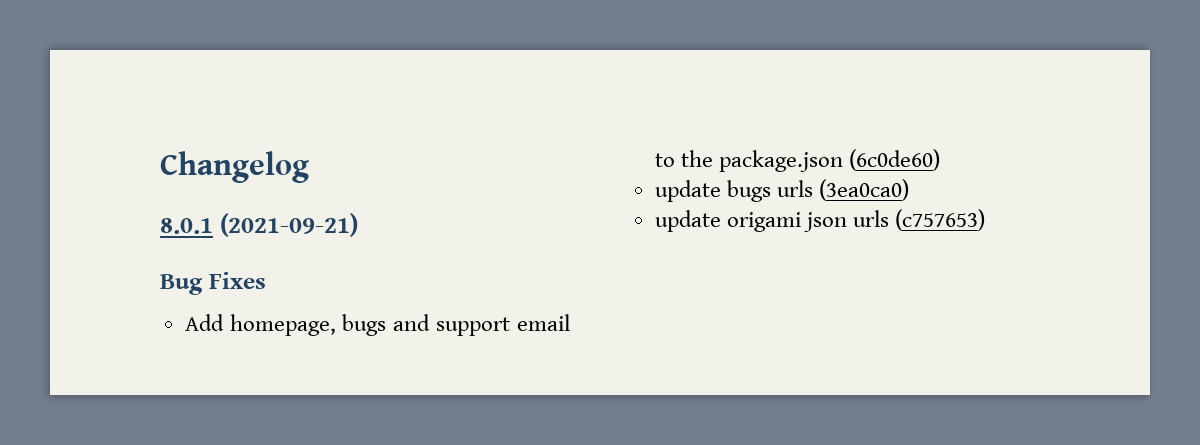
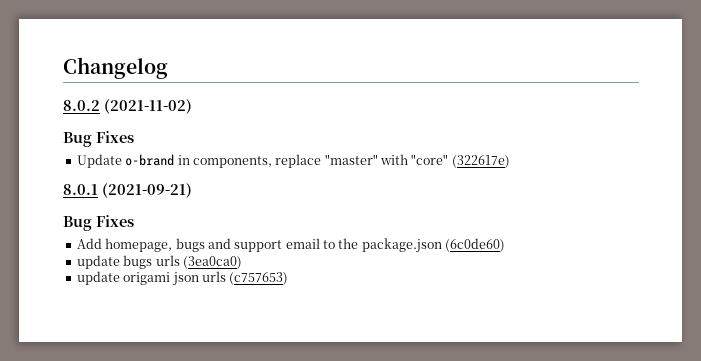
+ 8.0.2 (2021-11-02)
+ Bug Fixes
+ Update o-brand in components, replace "master" with "core" (322617e)

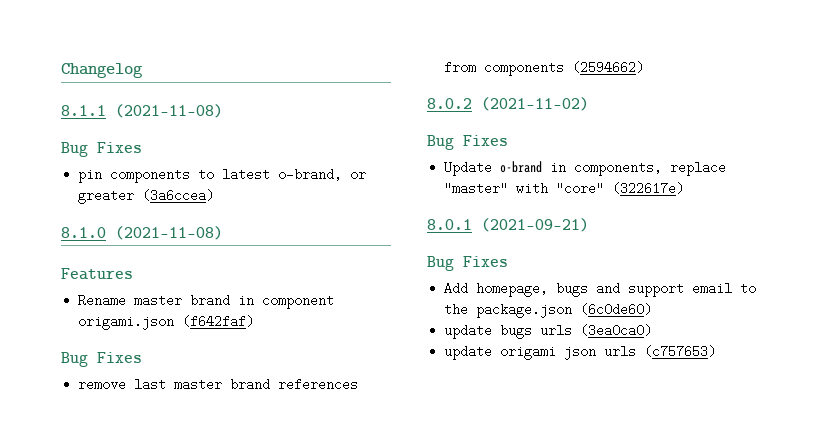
+ 8.1.1 (2021-11-08)
+ Bug Fixes
+ pin components to latest o-brand, or greater (3a6ccea)
+ 8.1.0 (2021-11-08)
+ Features
+ Rename master brand in component origami.json (f642faf)
+ Bug Fixes
+ remove last master brand references from components (2594662)

